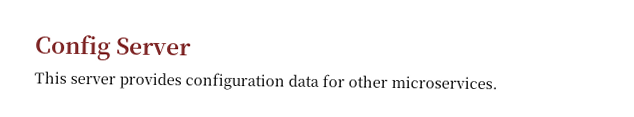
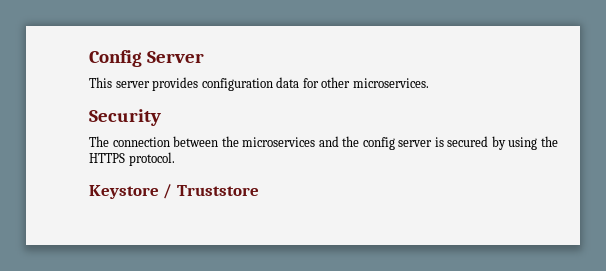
+ Security
+ The connection between the microservices and the config server is secured by using the HTTPS protocol.
+ Keystore / Truststore

